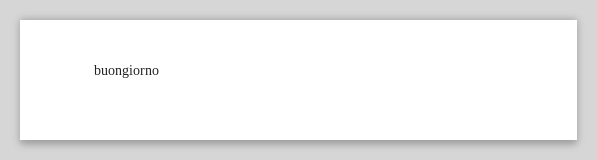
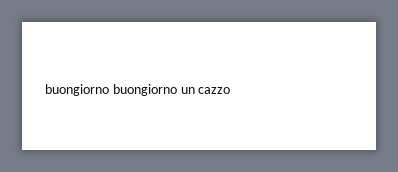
- buongiorno
+ buongiorno buongiorno un cazzo

